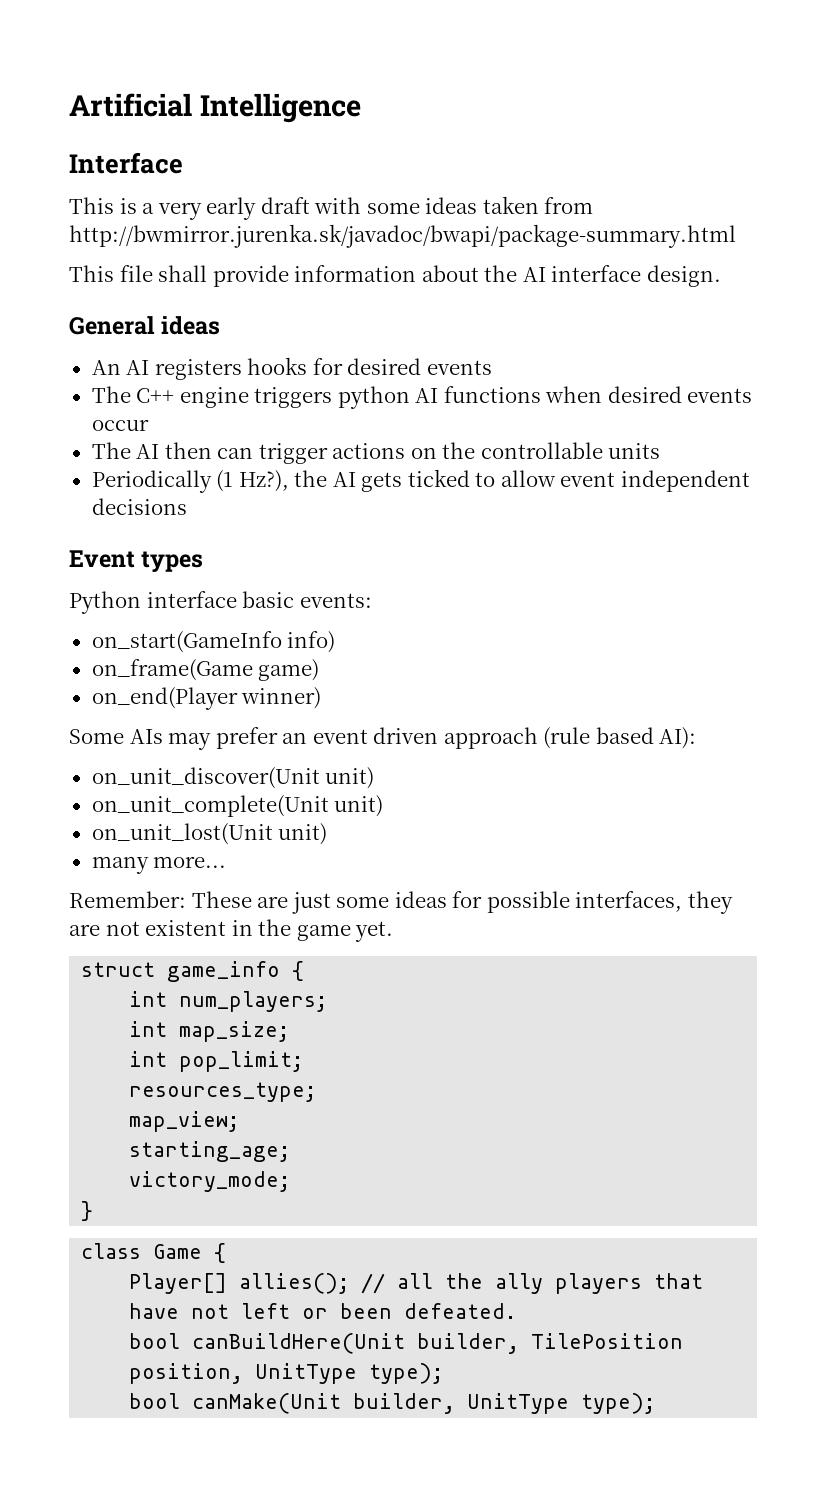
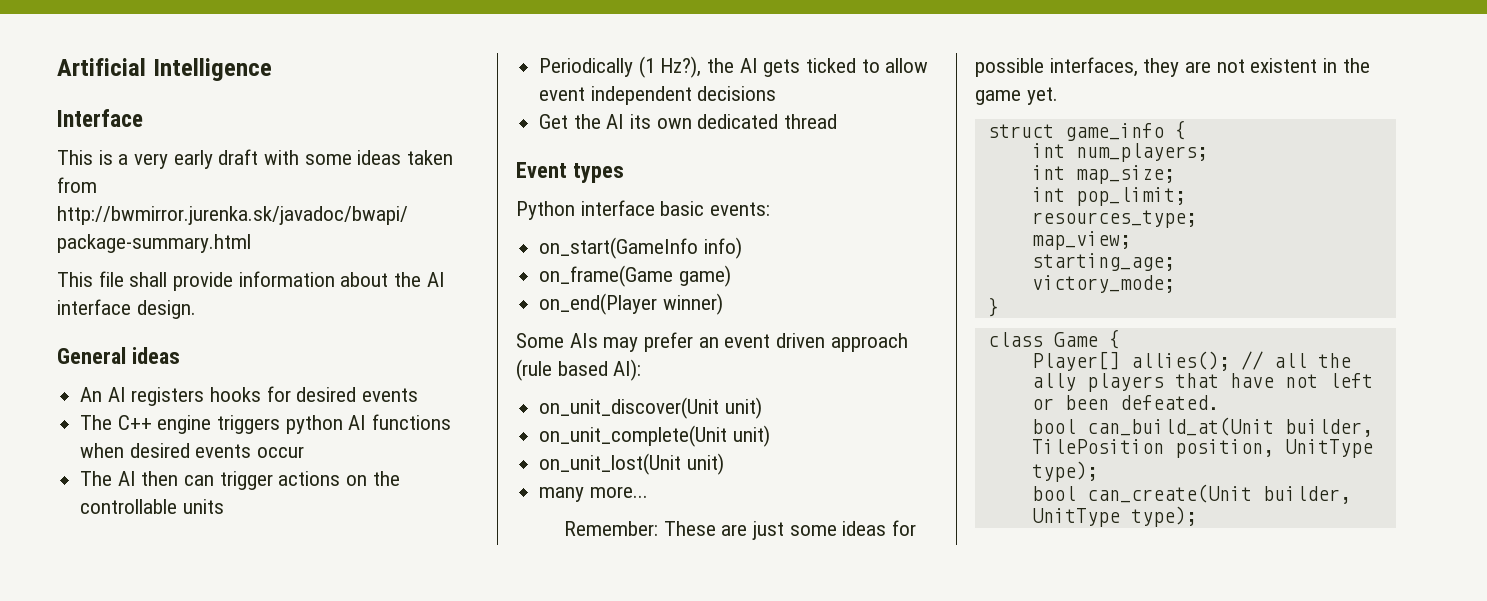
+ Get the AI its own dedicated thread
- bool canBuildHere(Unit builder, TilePosition position, UnitType type);
+ bool can_build_at(Unit builder, TilePosition position, UnitType type);
- bool canMake(Unit builder, UnitType type);
+ bool can_create(Unit builder, UnitType type);

